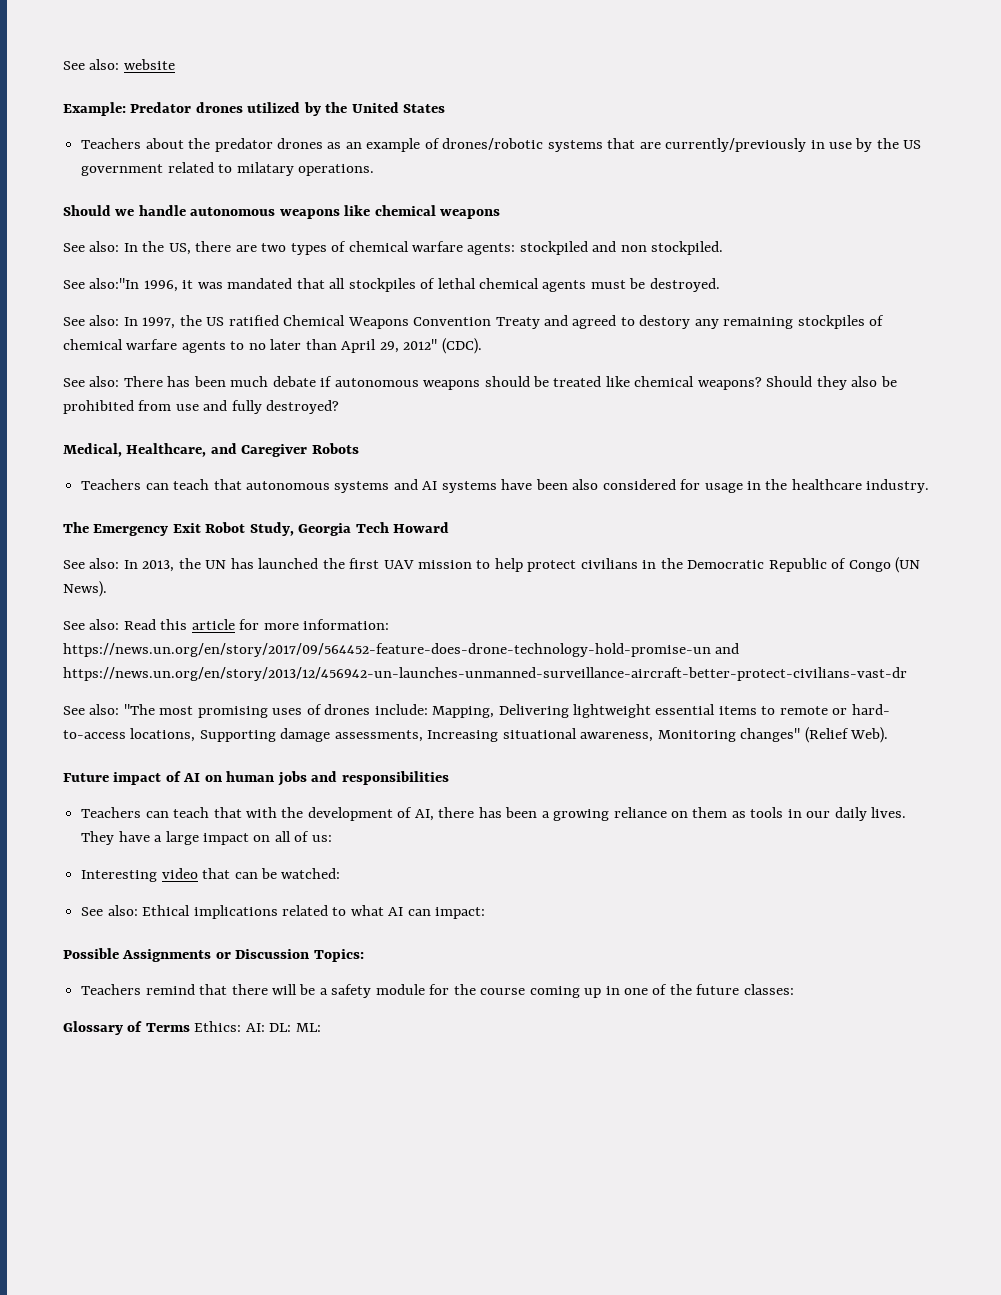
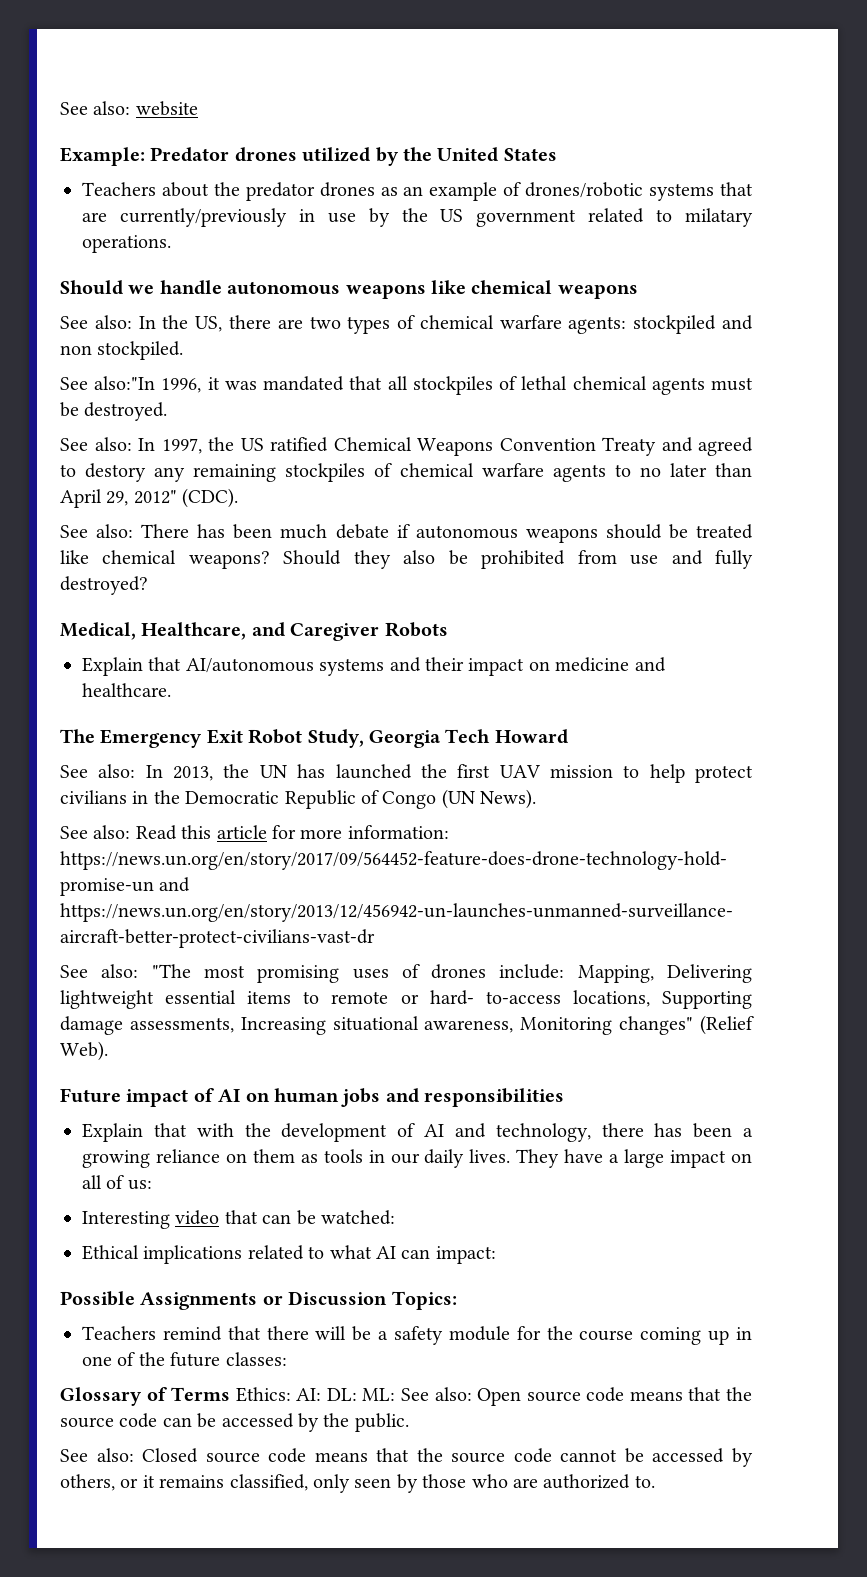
- Teachers can teach that autonomous systems and AI systems have been also considered for usage in the healthcare industry.
+ Explain that AI/autonomous systems and their impact on medicine and healthcare.
- Teachers can teach that with the development of AI, there has been a growing reliance on them as tools in our daily lives.
+ Explain that with the development of AI and technology, there has been a growing reliance on them as tools in our daily lives.
- See also: Ethical implications related to what AI can impact:
+ Ethical implications related to what AI can impact:
- Glossary of Terms Ethics: AI: DL: ML:
+ Glossary of Terms Ethics: AI: DL: ML: See also: Open source code means that the source code can be accessed by the public.
+ See also: Closed source code means that the source code cannot be accessed by others, or it remains classified, only seen by those who are authorized to.

